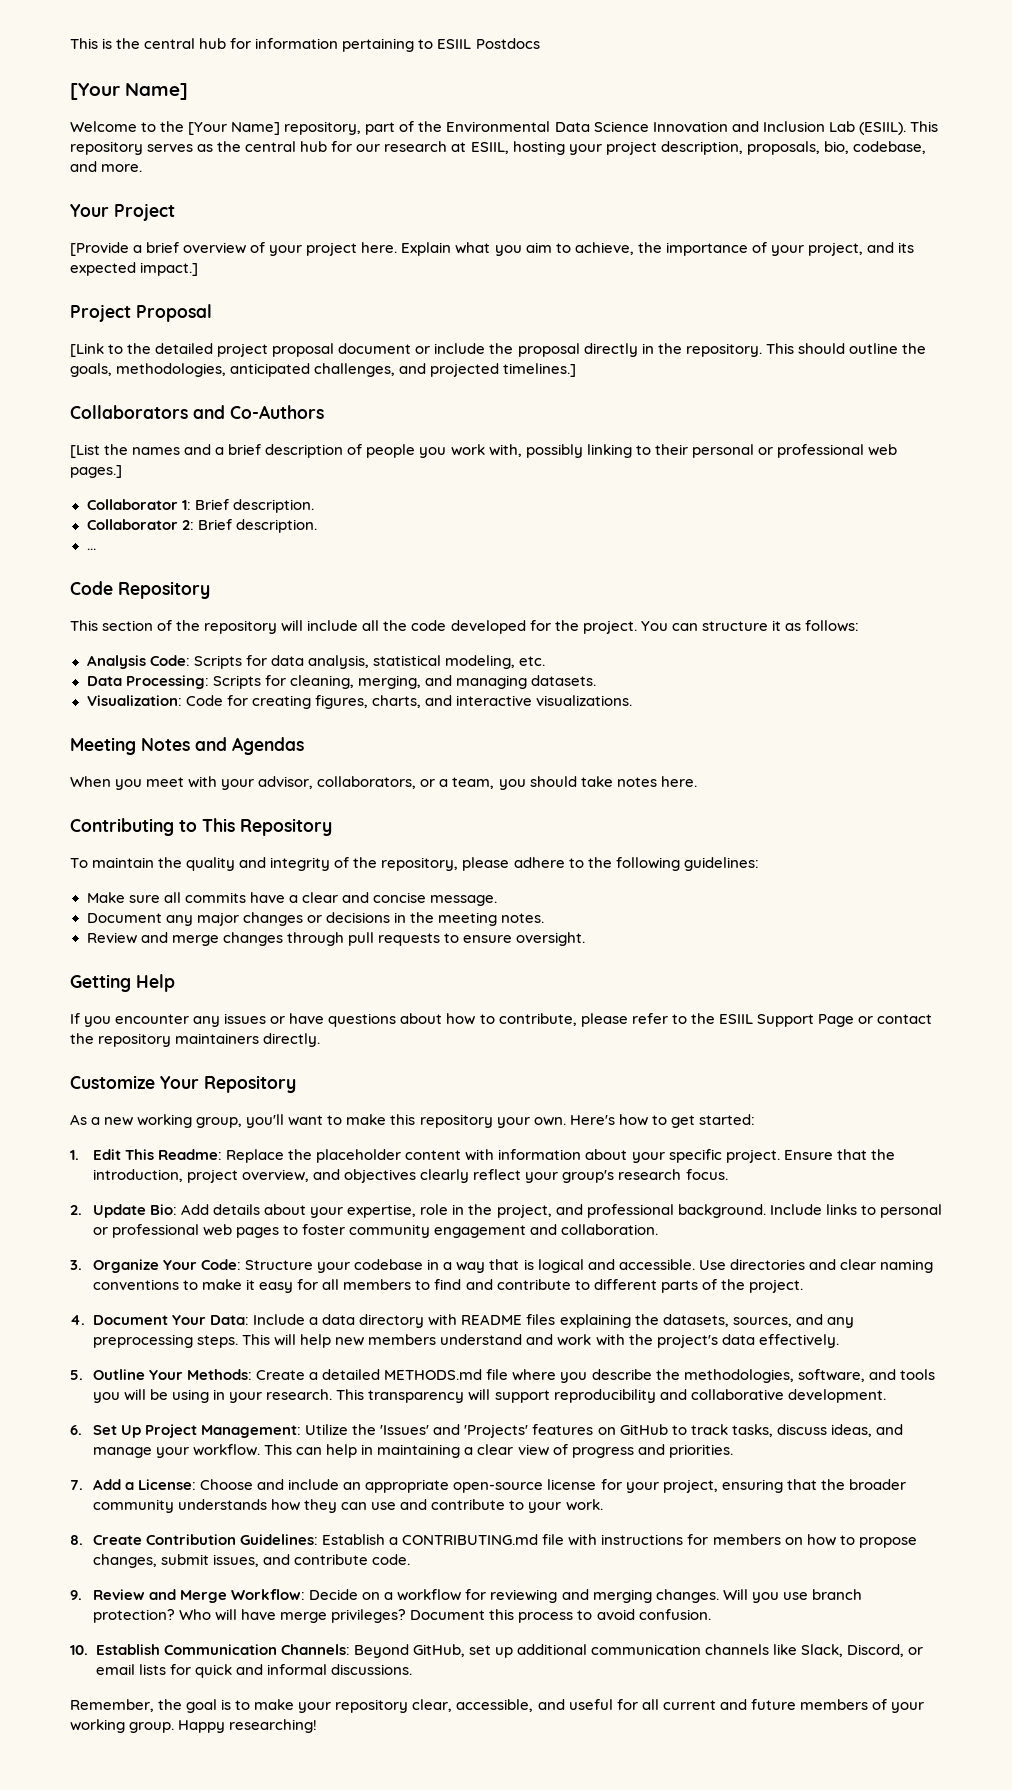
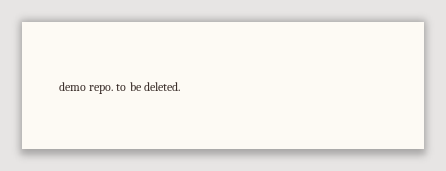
- This is the central hub for information pertaining to ESIIL Postdocs
- [Your Name]
- Welcome to the [Your Name] repository, part of the Environmental Data Science Innovation and Inclusion Lab (ESIIL). This repository serves as the central hub for our research at ESIIL, hosting your project description, proposals, bio, codebase, and more.
- Your Project
- [Provide a brief overview of your project here. Explain what you aim to achieve, the importance of your project, and its expected impact.]
- Project Proposal
- [Link to the detailed project proposal document or include the proposal directly in the repository. This should outline the goals, methodologies, anticipated challenges, and projected timelines.]
- Collaborators and Co-Authors
- [List the names and a brief description of people you work with, possibly linking to their personal or professional web pages.]
- Collaborator 1: Brief description.
- Collaborator 2: Brief description.
- ...
- Code Repository
- This section of the repository will include all the code developed for the project. You can structure it as follows:
- Analysis Code: Scripts for data analysis, statistical modeling, etc.
- Data Processing: Scripts for cleaning, merging, and managing datasets.
- Visualization: Code for creating figures, charts, and interactive visualizations.
- Meeting Notes and Agendas
- When you meet with your advisor, collaborators, or a team, you should take notes here.
- Contributing to This Repository
- To maintain the quality and integrity of the repository, please adhere to the following guidelines:
- Make sure all commits have a clear and concise message.
- Document any major changes or decisions in the meeting notes.
- Review and merge changes through pull requests to ensure oversight.
- Getting Help
- If you encounter any issues or have questions about how to contribute, please refer to the ESIIL Support Page or contact the repository maintainers directly.
- Customize Your Repository
- As a new working group, you'll want to make this repository your own. Here's how to get started:
- 1. Edit This Readme: Replace the placeholder content with information about your specific project. Ensure that the introduction, project overview, and objectives clearly reflect your group's research focus.
- 2. Update Bio: Add details about your expertise, role in the project, and professional background. Include links to personal or professional web pages to foster community engagement and collaboration.
- 3. Organize Your Code: Structure your codebase in a way that is logical and accessible. Use directories and clear naming conventions to make it easy for all members to find and contribute to different parts of the project.
- 4. Document Your Data: Include a data directory with README files explaining the datasets, sources, and any preprocessing steps. This will help new members understand and work with the project's data effectively.
- 5. Outline Your Methods: Create a detailed METHODS.md file where you describe the methodologies, software, and tools you will be using in your research. This transparency will support reproducibility and collaborative development.
- 6. Set Up Project Management: Utilize the 'Issues' and 'Projects' features on GitHub to track tasks, discuss ideas, and manage your workflow. This can help in maintaining a clear view of progress and priorities.
- 7. Add a License: Choose and include an appropriate open-source license for your project, ensuring that the broader community understands how they can use and contribute to your work.
- 8. Create Contribution Guidelines: Establish a CONTRIBUTING.md file with instructions for members on how to propose changes, submit issues, and contribute code.
- 9. Review and Merge Workflow: Decide on a workflow for reviewing and merging changes. Will you use branch protection? Who will have merge privileges? Document this process to avoid confusion.
- 10. Establish Communication Channels: Beyond GitHub, set up additional communication channels like Slack, Discord, or email lists for quick and informal discussions.
- Remember, the goal is to make your repository clear, accessible, and useful for all current and future members of your working group. Happy researching!
+ demo repo. to be deleted.

